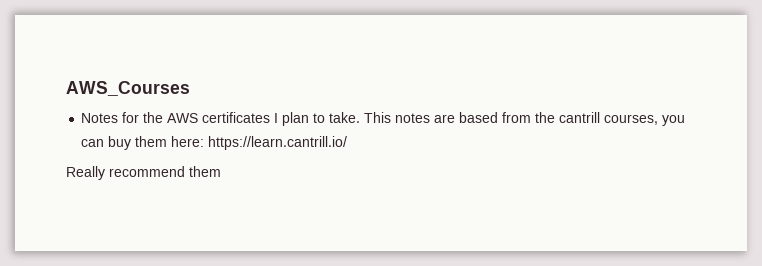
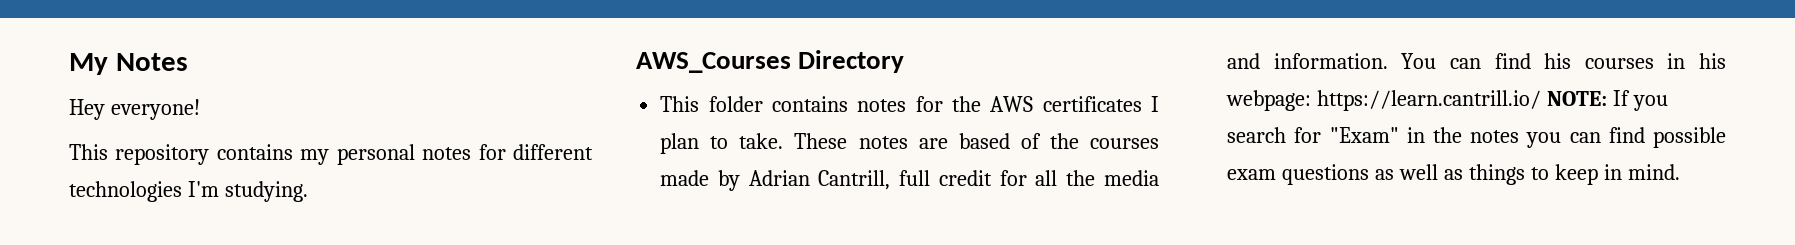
- AWS_Courses
- Notes for the AWS certificates I plan to take.
+ My Notes
+ Hey everyone!
+ This repository contains my personal notes for different technologies I'm studying.
+ AWS_Courses Directory
+ This folder contains notes for the AWS certificates I plan to take.
- This notes are based from the cantrill courses, you can buy them here: https://learn.cantrill.io/
- Really recommend them
+ These notes are based of the courses made by Adrian Cantrill, full credit for all the media and information. You can find his courses in his webpage: https://learn.cantrill.io/ NOTE: If you search for "Exam" in the notes you can find possible exam questions as well as things to keep in mind.

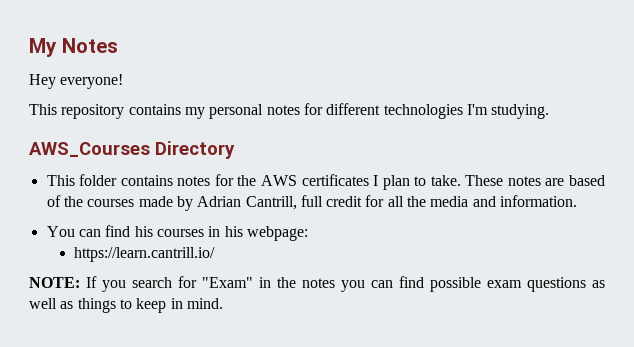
- These notes are based of the courses made by Adrian Cantrill, full credit for all the media and information. You can find his courses in his webpage: https://learn.cantrill.io/ NOTE: If you search for "Exam" in the notes you can find possible exam questions as well as things to keep in mind.
+ These notes are based of the courses made by Adrian Cantrill, full credit for all the media and information.
+ You can find his courses in his webpage:
+ https://learn.cantrill.io/
+ NOTE: If you search for "Exam" in the notes you can find possible exam questions as well as things to keep in mind.

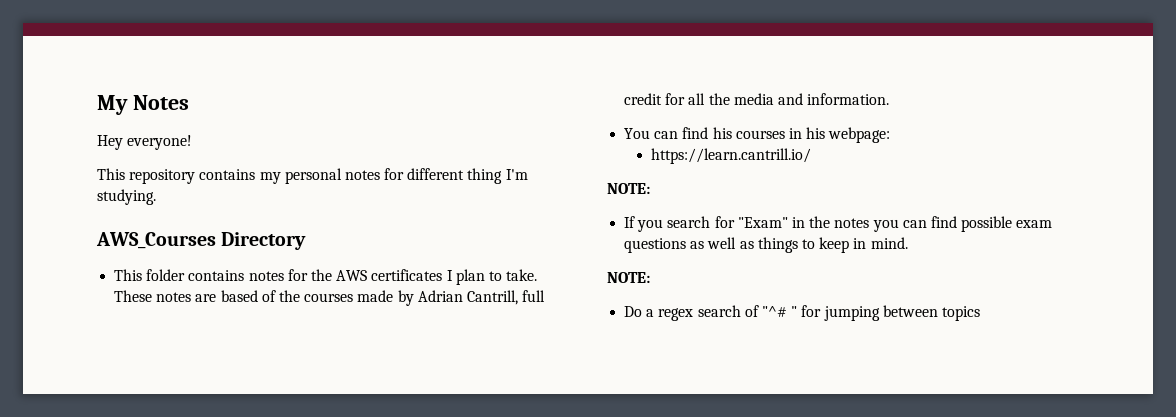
- This repository contains my personal notes for different technologies I'm studying.
+ This repository contains my personal notes for different thing I'm studying.
  https://learn.cantrill.io/
- NOTE: If you search for "Exam" in the notes you can find possible exam questions as well as things to keep in mind.
+ NOTE:
+ If you search for "Exam" in the notes you can find possible exam questions as well as things to keep in mind.
+ NOTE:
+ Do a regex search of "^# " for jumping between topics

